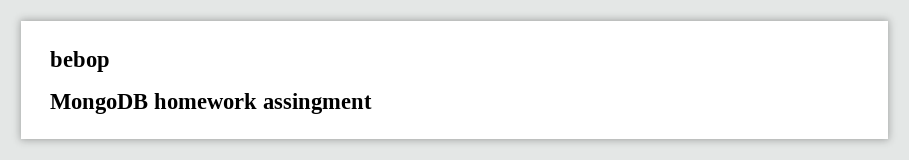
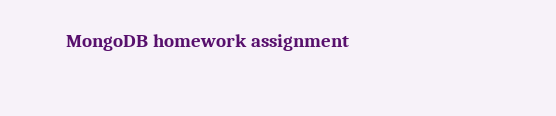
- bebop
- MongoDB homework assingment
+ MongoDB homework assignment

